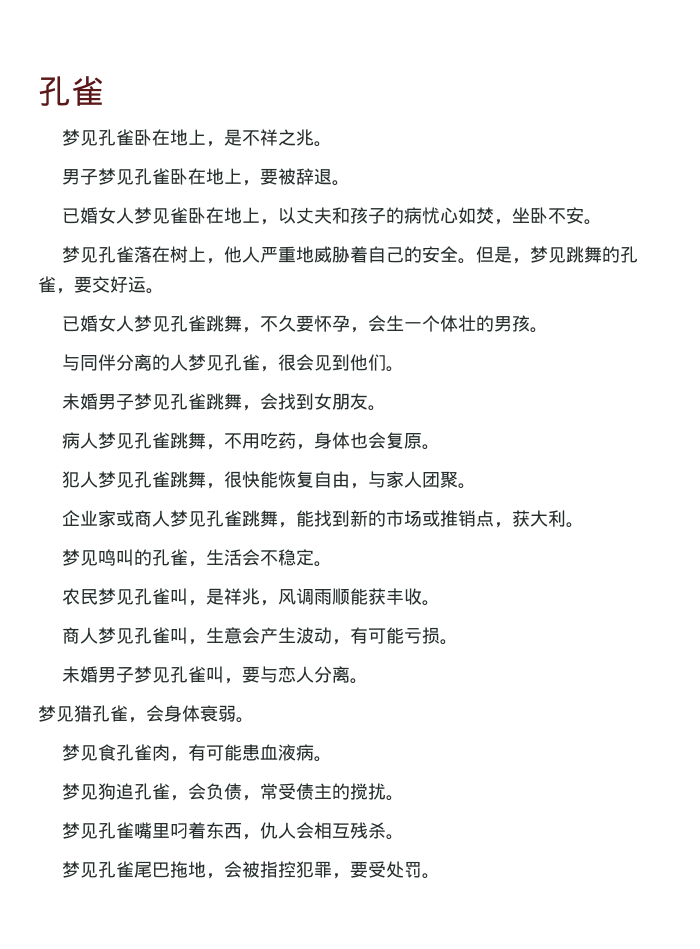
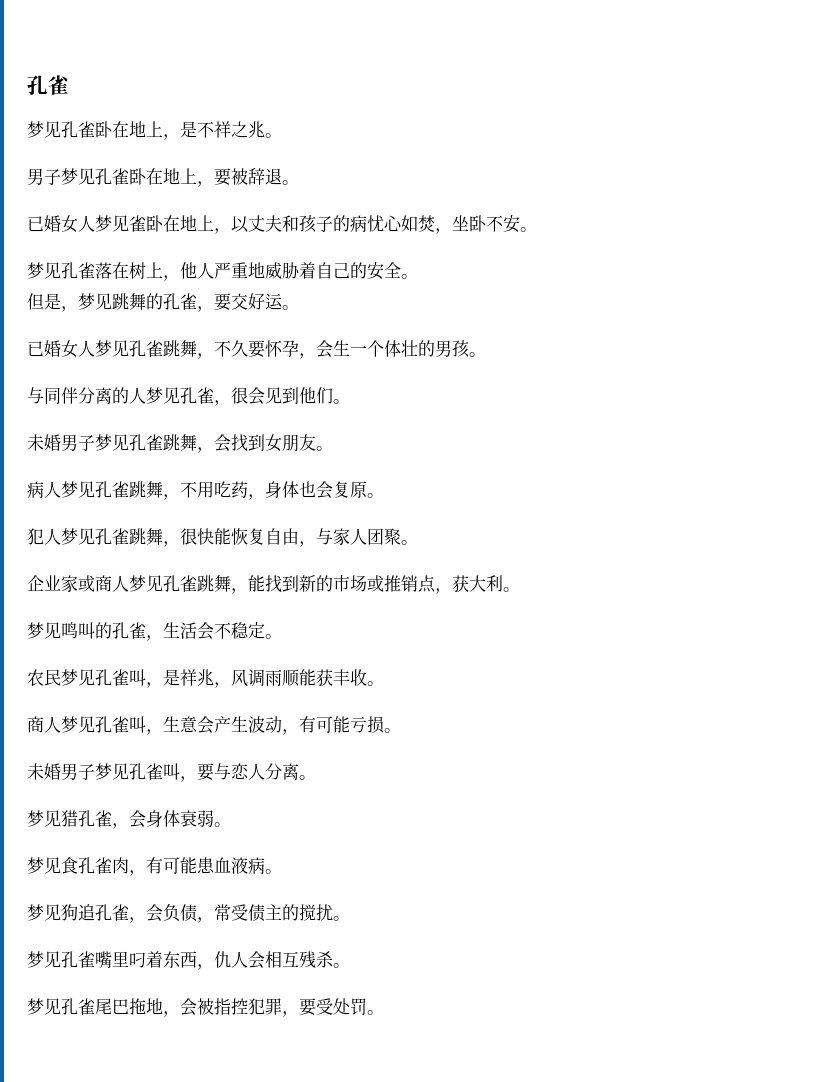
- 梦见孔雀落在树上，他人严重地威胁着自己的安全。但是，梦见跳舞的孔雀，要交好运。
+ 梦见孔雀落在树上，他人严重地威胁着自己的安全。
+ 但是，梦见跳舞的孔雀，要交好运。

